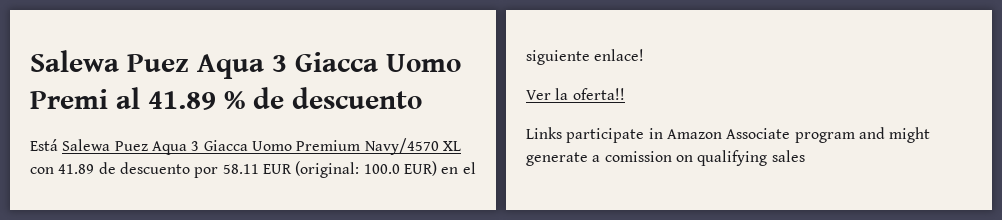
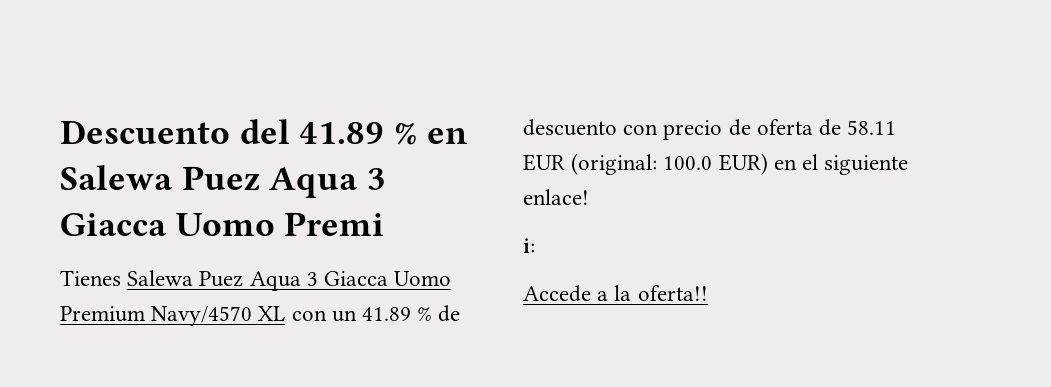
- Salewa Puez Aqua 3 Giacca Uomo Premi al 41.89 % de descuento
- Está Salewa Puez Aqua 3 Giacca Uomo Premium Navy/4570 XL con 41.89 de descuento por 58.11 EUR (original: 100.0 EUR) en el siguiente enlace!
+ Descuento del 41.89 % en Salewa Puez Aqua 3 Giacca Uomo Premi
+ Tienes Salewa Puez Aqua 3 Giacca Uomo Premium Navy/4570 XL con un 41.89 % de descuento con precio de oferta de 58.11 EUR (original: 100.0 EUR) en el siguiente enlace!
- Ver la oferta!!
+ ℹ:
+ Accede a la oferta!!
- Links participate in Amazon Associate program and might generate a comission on qualifying sales

